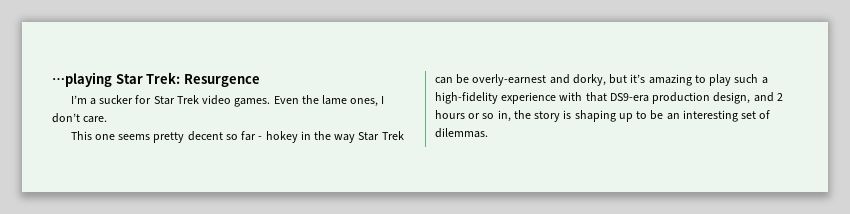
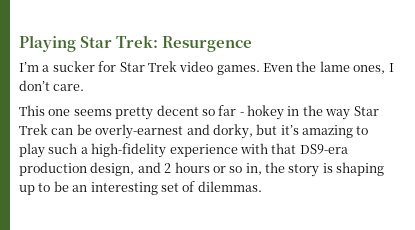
- …playing Star Trek: Resurgence
+ Playing Star Trek: Resurgence

